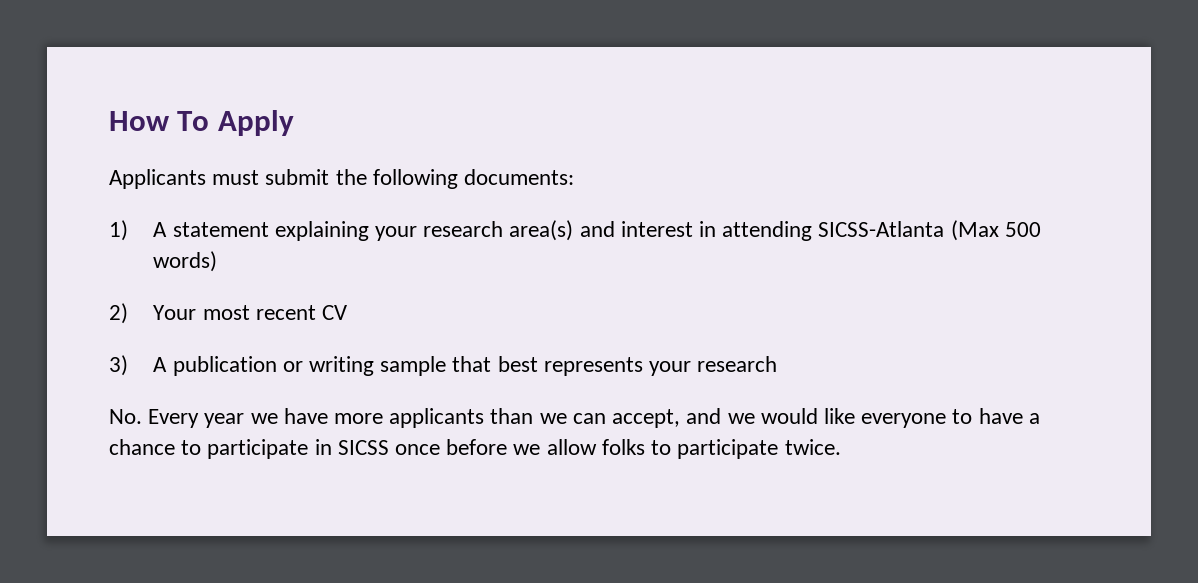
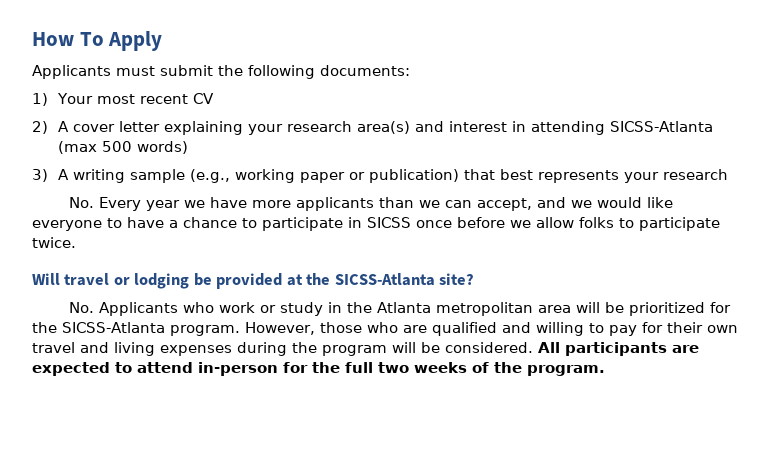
- 1) A statement explaining your research area(s) and interest in attending SICSS-Atlanta (Max 500 words)
+ 1) Your most recent CV
+ 2) A cover letter explaining your research area(s) and interest in attending SICSS-Atlanta (max 500 words)
- 2) Your most recent CV
- 3) A publication or writing sample that best represents your research
+ 3) A writing sample (e.g., working paper or publication) that best represents your research
+ Will travel or lodging be provided at the SICSS-Atlanta site?
+ No. Applicants who work or study in the Atlanta metropolitan area will be prioritized for the SICSS-Atlanta program. However, those who are qualified and willing to pay for their own travel and living expenses during the program will be considered. All participants are expected to attend in-person for the full two weeks of the program.

